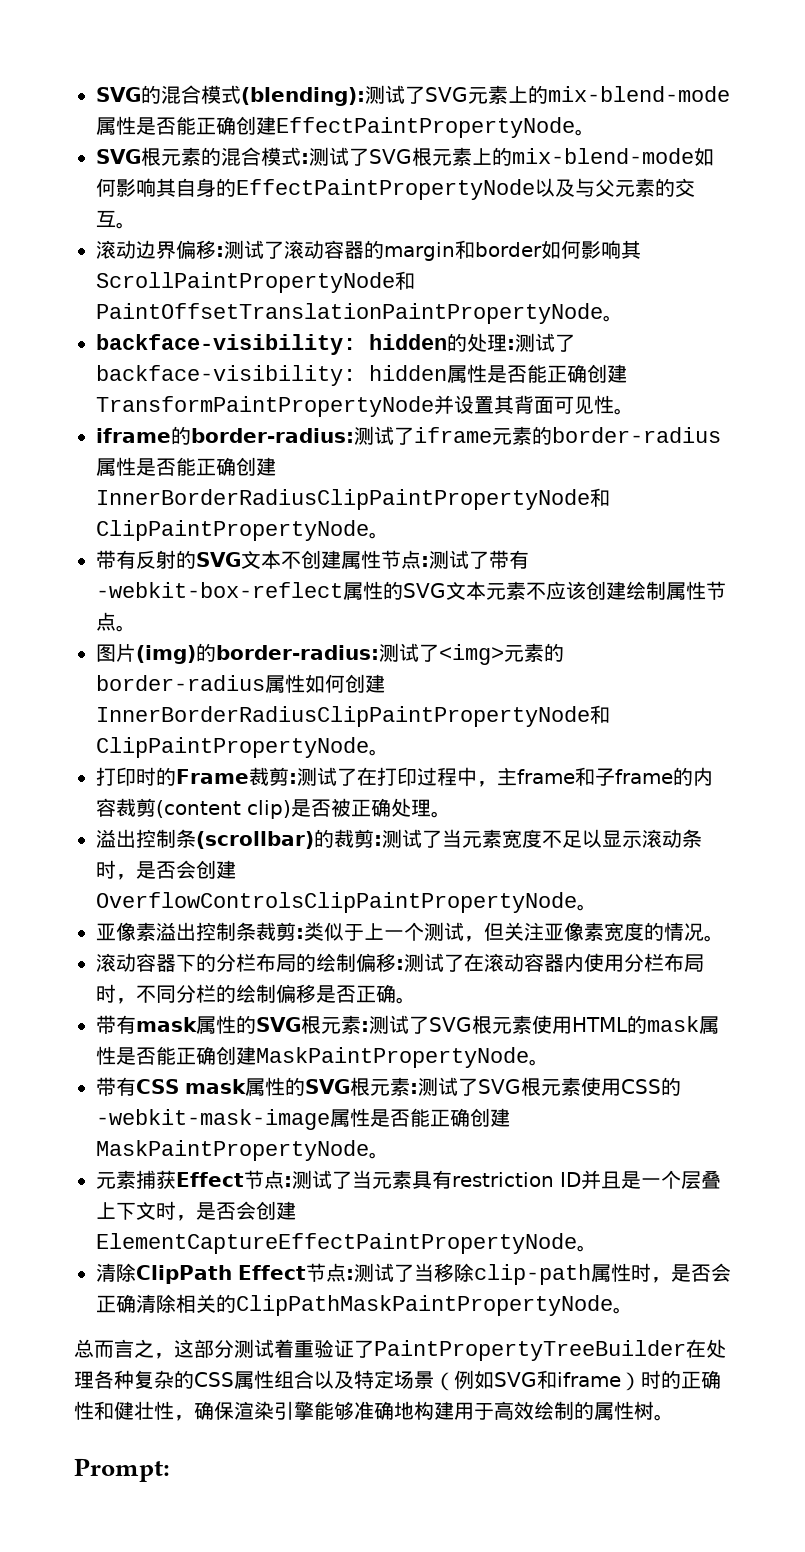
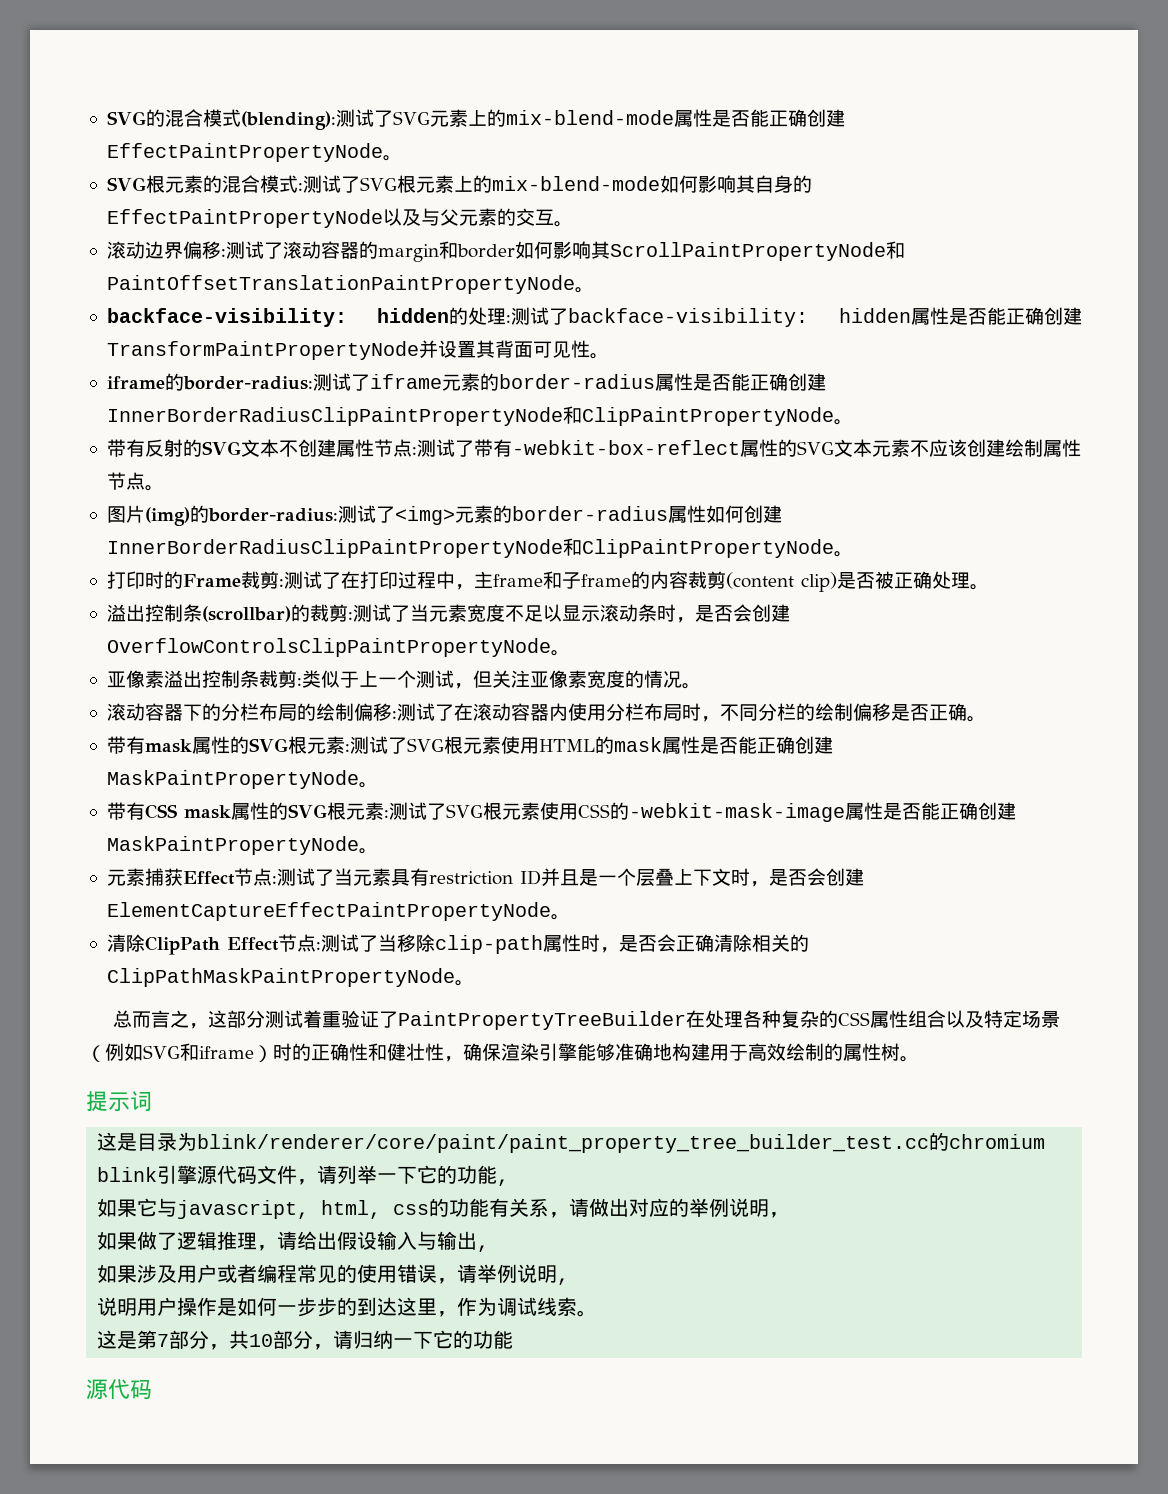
- Prompt:
+ 提示词
+ 这是目录为blink/renderer/core/paint/paint_property_tree_builder_test.cc的chromium blink引擎源代码文件，请列举一下它的功能,
+ 如果它与javascript, html, css的功能有关系，请做出对应的举例说明，
+ 如果做了逻辑推理，请给出假设输入与输出,
+ 如果涉及用户或者编程常见的使用错误，请举例说明,
+ 说明用户操作是如何一步步的到达这里，作为调试线索。
+ 这是第7部分，共10部分，请归纳一下它的功能
+ 源代码

